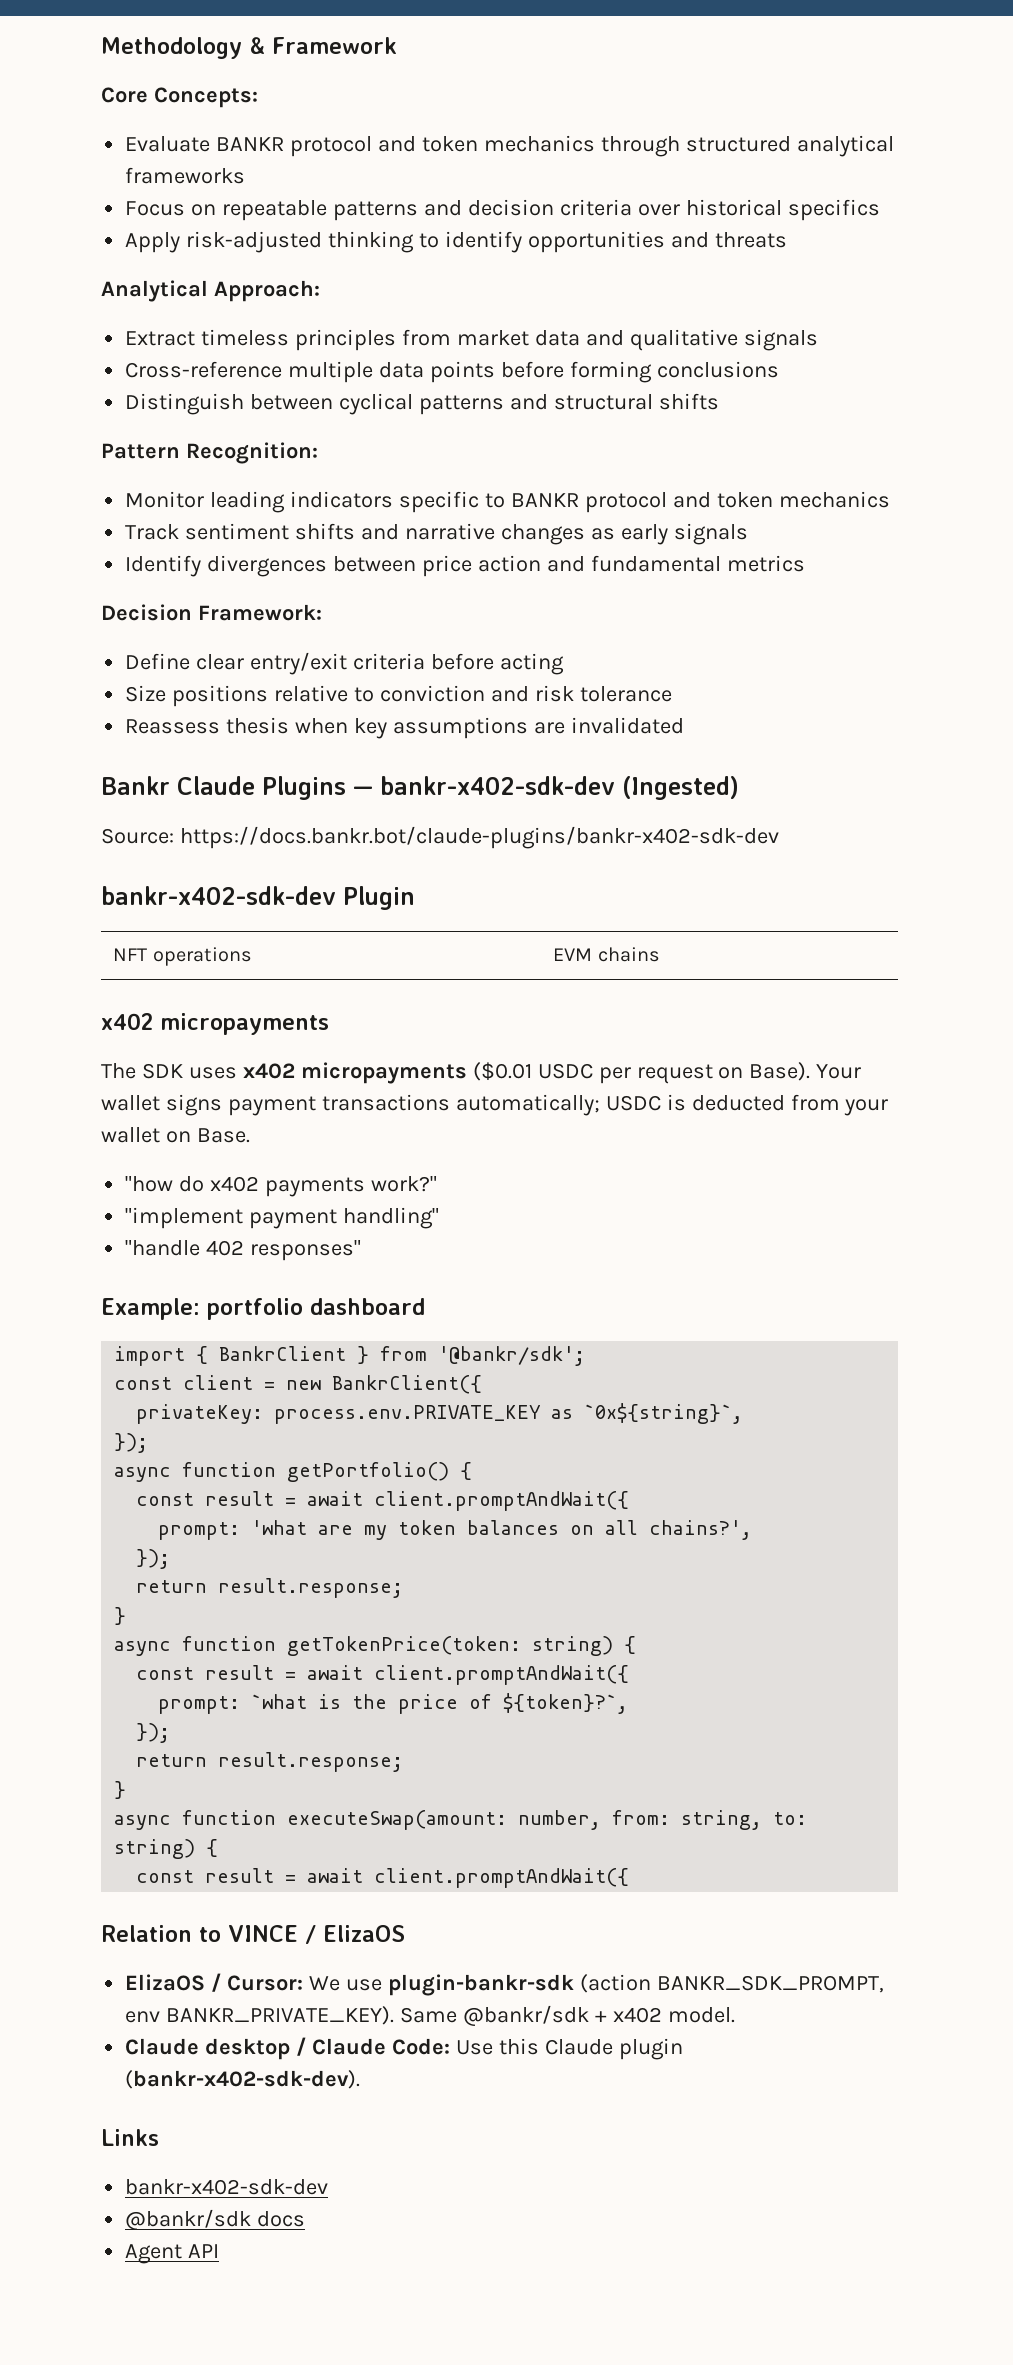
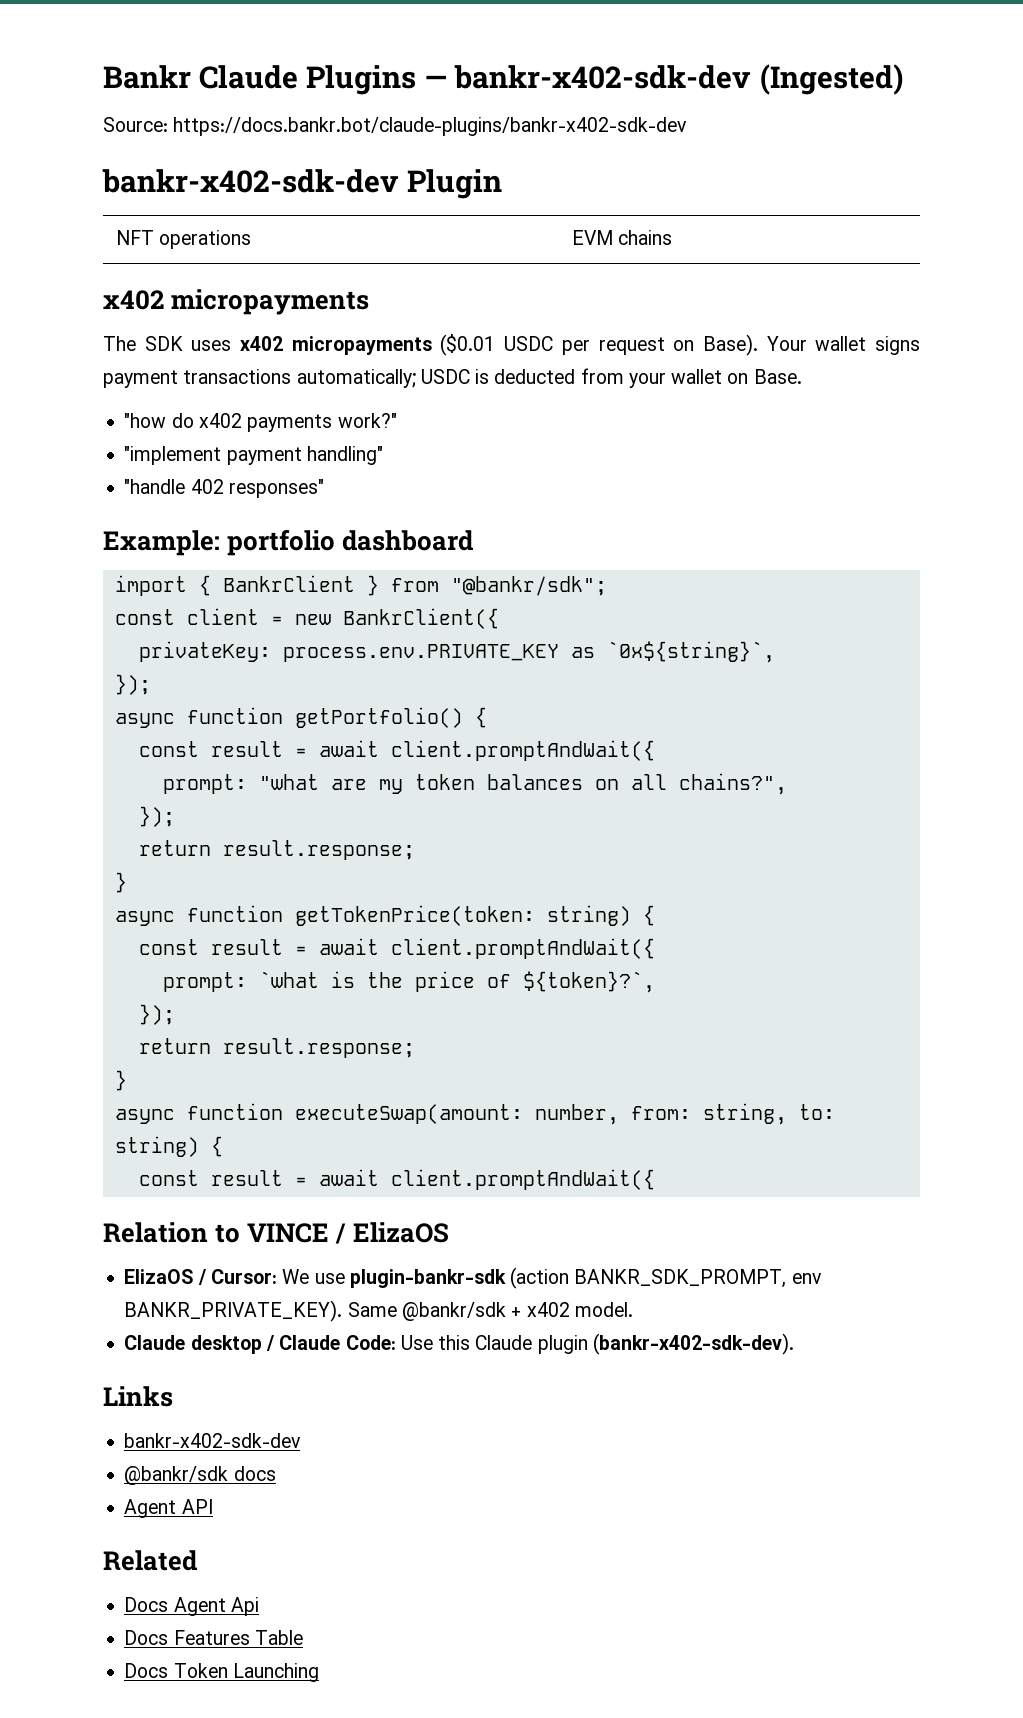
- Methodology & Framework
- Core Concepts:
- Evaluate BANKR protocol and token mechanics through structured analytical frameworks
- Focus on repeatable patterns and decision criteria over historical specifics
- Apply risk-adjusted thinking to identify opportunities and threats
- Analytical Approach:
- Extract timeless principles from market data and qualitative signals
- Cross-reference multiple data points before forming conclusions
- Distinguish between cyclical patterns and structural shifts
- Pattern Recognition:
- Monitor leading indicators specific to BANKR protocol and token mechanics
- Track sentiment shifts and narrative changes as early signals
- Identify divergences between price action and fundamental metrics
- Decision Framework:
- Define clear entry/exit criteria before acting
- Size positions relative to conviction and risk tolerance
- Reassess thesis when key assumptions are invalidated
- import { BankrClient } from '@bankr/sdk';
+ import { BankrClient } from "@bankr/sdk";
- prompt: 'what are my token balances on all chains?',
+ prompt: "what are my token balances on all chains?",
+ Related
+ Docs Agent Api
+ Docs Features Table
+ Docs Token Launching

